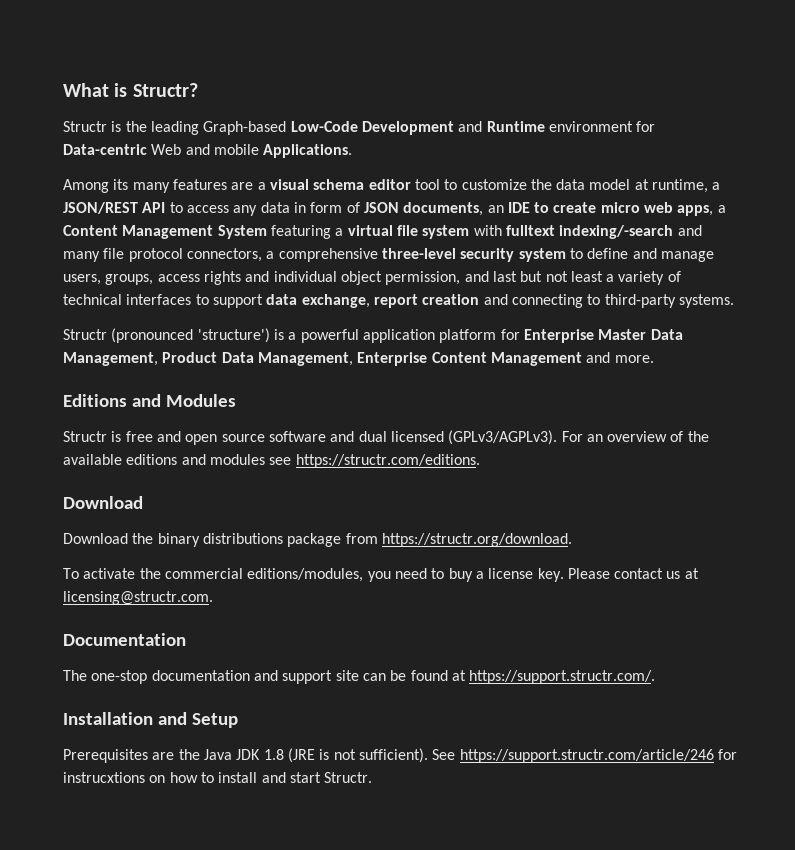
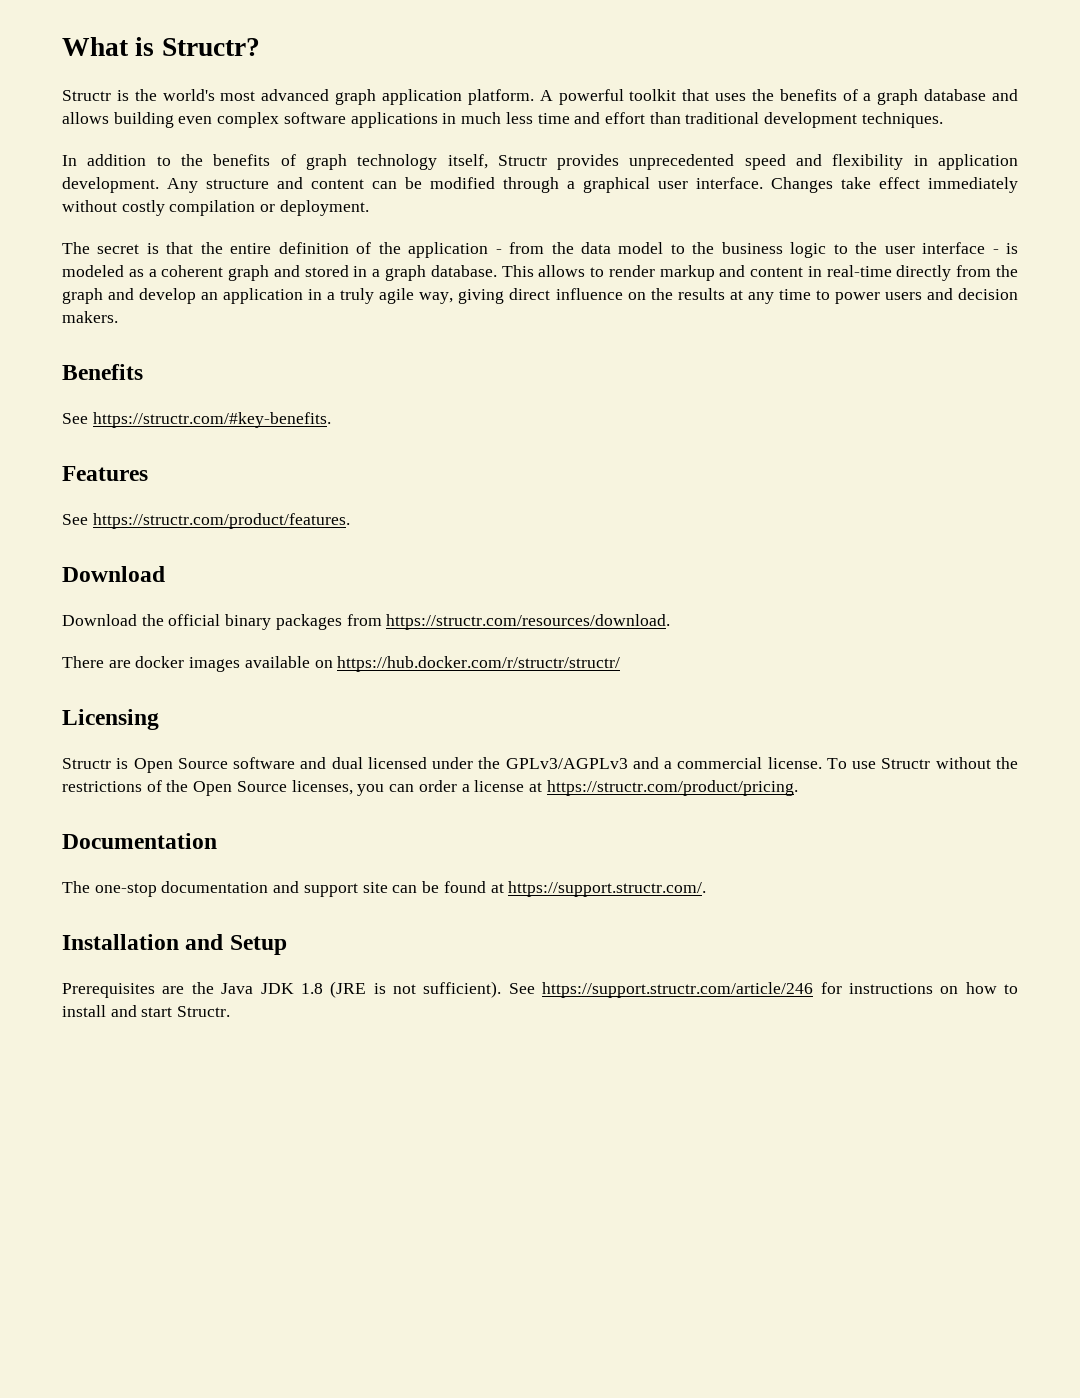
- Structr is the leading Graph-based Low-Code Development and Runtime environment for Data-centric Web and mobile Applications.
- Among its many features are a visual schema editor tool to customize the data model at runtime, a JSON/REST API to access any data in form of JSON documents, an IDE to create micro web apps, a Content Management System featuring a virtual file system with fulltext indexing/-search and many file protocol connectors, a comprehensive three-level security system to define and manage users, groups, access rights and individual object permission, and last but not least a variety of technical interfaces to support data exchange, report creation and connecting to third-party systems.
- Structr (pronounced 'structure') is a powerful application platform for Enterprise Master Data Management, Product Data Management, Enterprise Content Management and more.
- Editions and Modules
- Structr is free and open source software and dual licensed (GPLv3/AGPLv3). For an overview of the available editions and modules see https://structr.com/editions.
+ Structr is the world's most advanced graph application platform. A powerful toolkit that uses the benefits of a graph database and allows building even complex software applications in much less time and effort than traditional development techniques.
+ In addition to the benefits of graph technology itself, Structr provides unprecedented speed and flexibility in application development. Any structure and content can be modified through a graphical user interface. Changes take effect immediately without costly compilation or deployment.
+ The secret is that the entire definition of the application - from the data model to the business logic to the user interface - is modeled as a coherent graph and stored in a graph database. This allows to render markup and content in real-time directly from the graph and develop an application in a truly agile way, giving direct influence on the results at any time to power users and decision makers.
+ Benefits
+ See https://structr.com/#key-benefits.
+ Features
+ See https://structr.com/product/features.
  Download
- Download the binary distributions package from https://structr.org/download.
- To activate the commercial editions/modules, you need to buy a license key. Please contact us at licensing@structr.com.
+ Download the official binary packages from https://structr.com/resources/download.
+ There are docker images available on https://hub.docker.com/r/structr/structr/
+ Licensing
+ Structr is Open Source software and dual licensed under the GPLv3/AGPLv3 and a commercial license. To use Structr without the restrictions of the Open Source licenses, you can order a license at https://structr.com/product/pricing.
- See https://support.structr.com/article/246 for instrucxtions on how to install and start Structr.
+ See https://support.structr.com/article/246 for instructions on how to install and start Structr.

